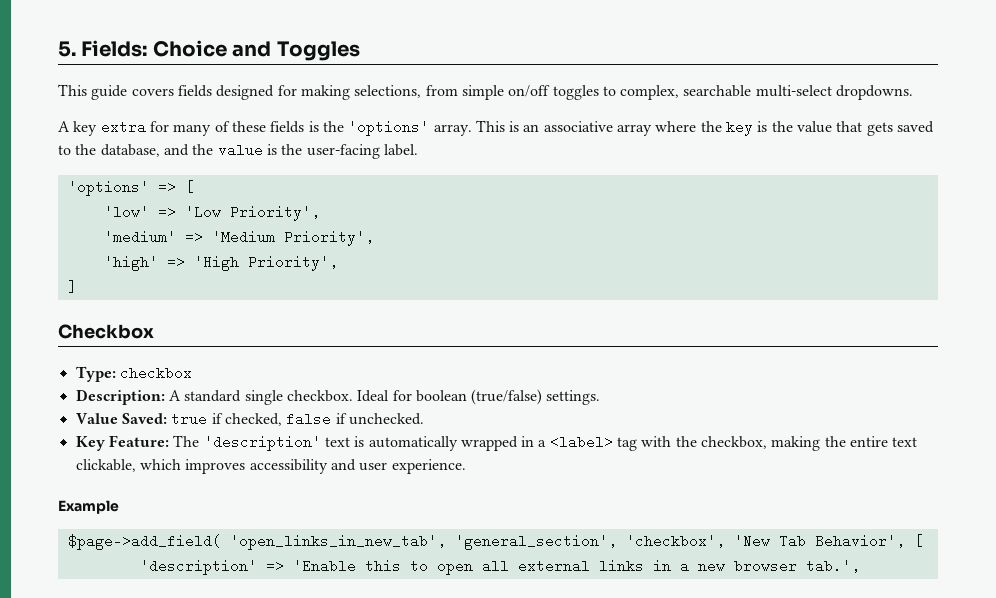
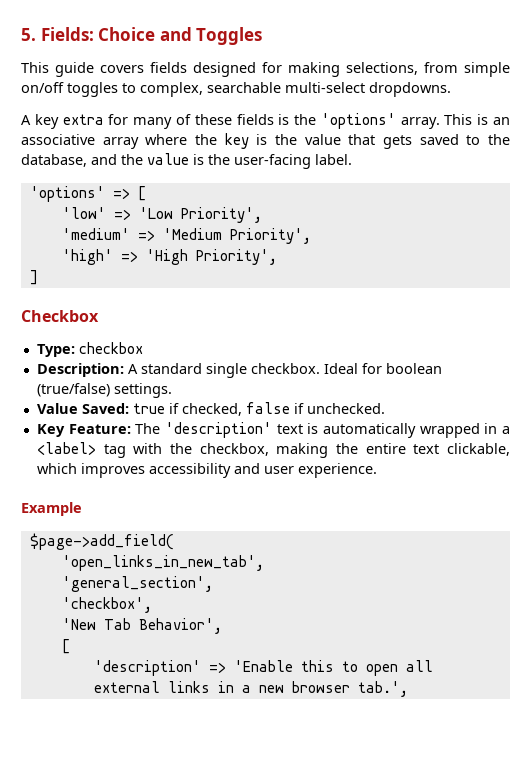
- $page->add_field( 'open_links_in_new_tab', 'general_section', 'checkbox', 'New Tab Behavior', [
+ $page->add_field(
+ 'open_links_in_new_tab',
+ 'general_section',
+ 'checkbox',
+ 'New Tab Behavior',
+ [

